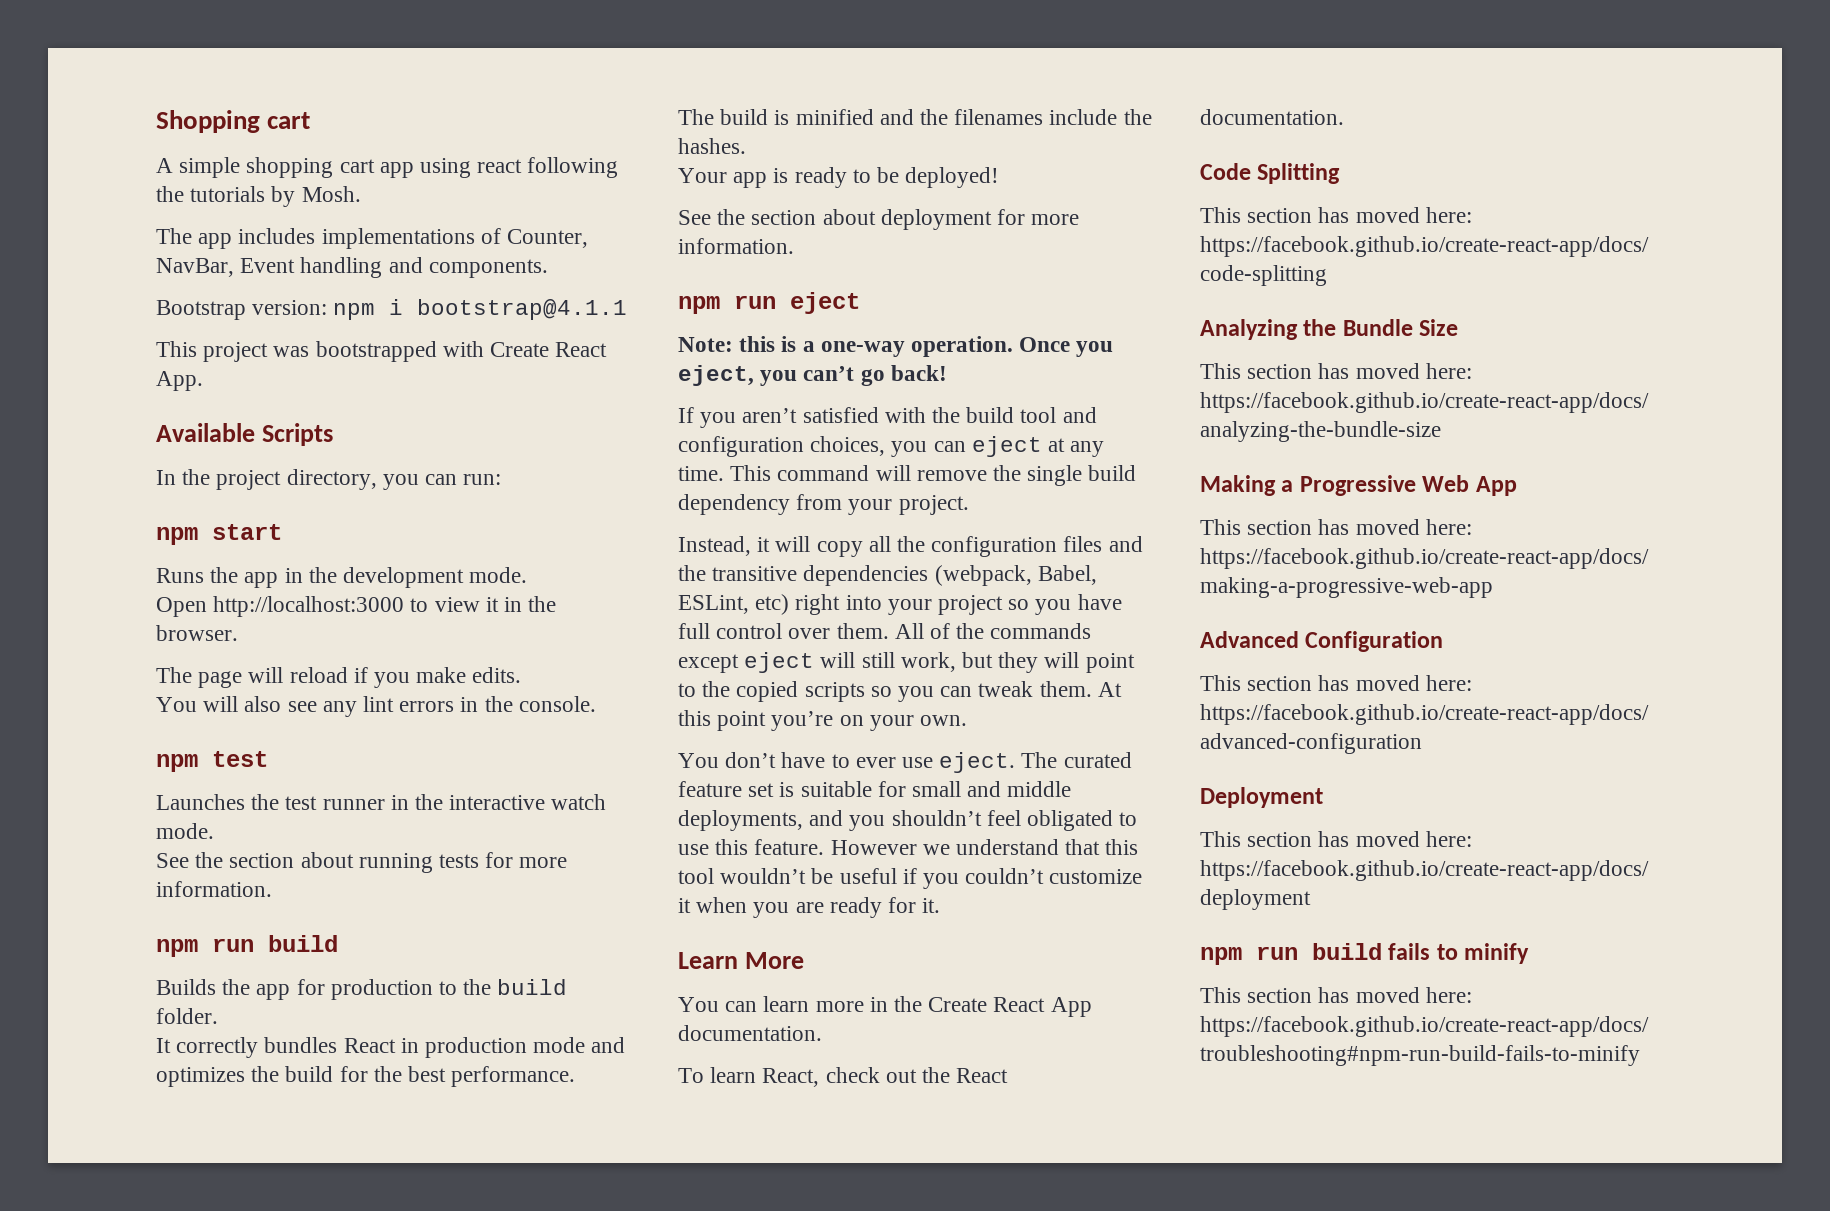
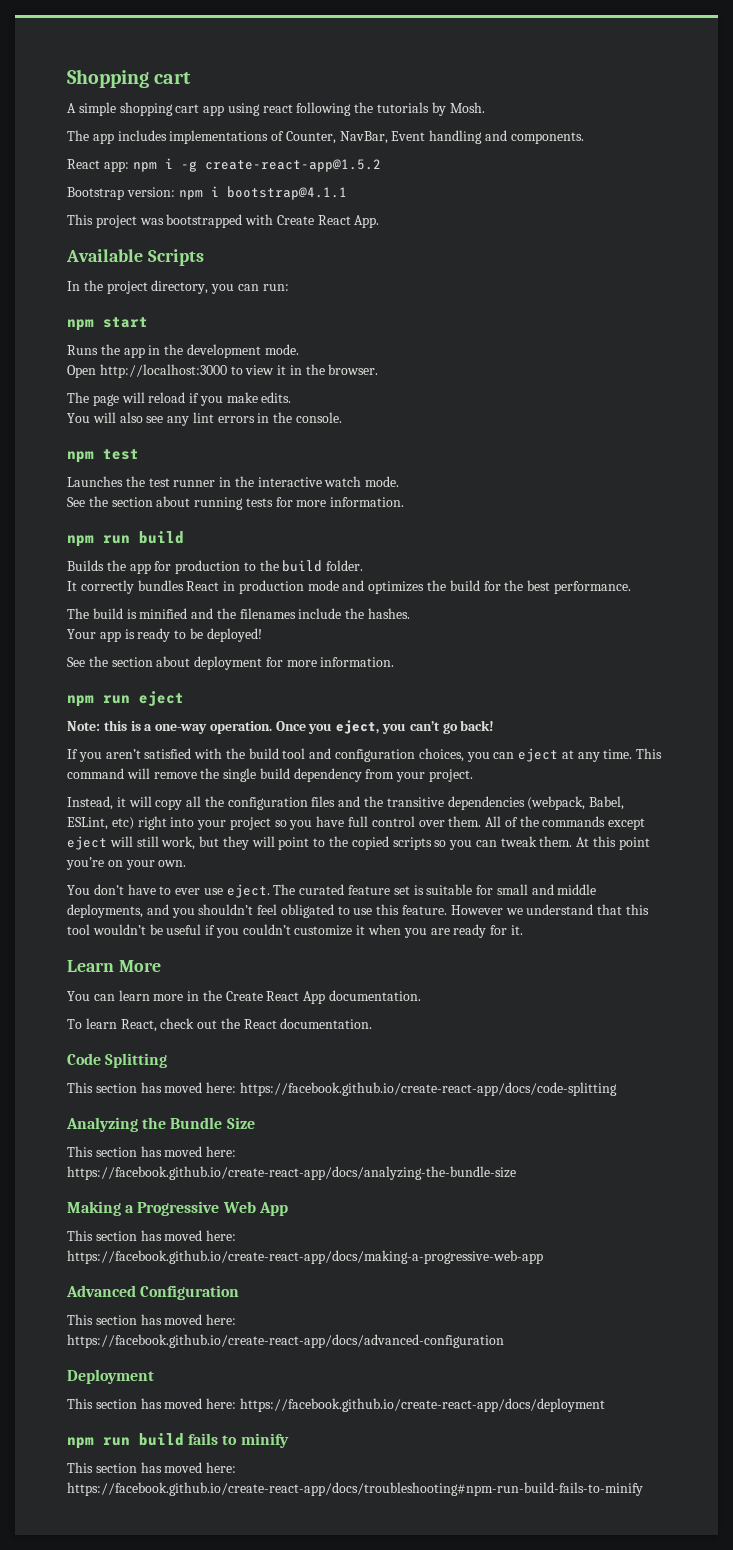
+ React app: npm i -g create-react-app@1.5.2

